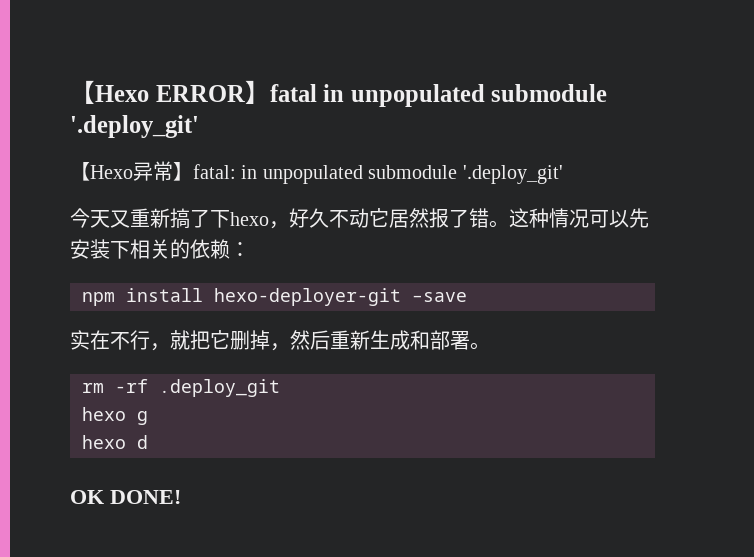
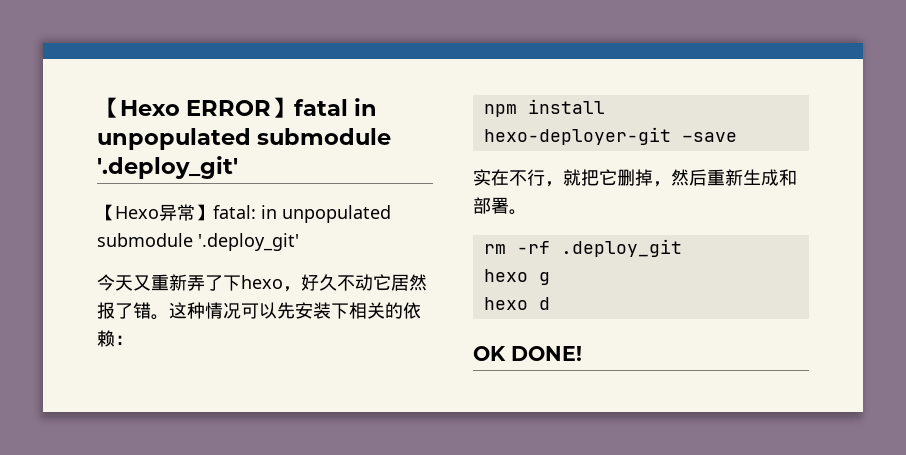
- 今天又重新搞了下hexo，好久不动它居然报了错。
+ 今天又重新弄了下hexo，好久不动它居然报了错。

